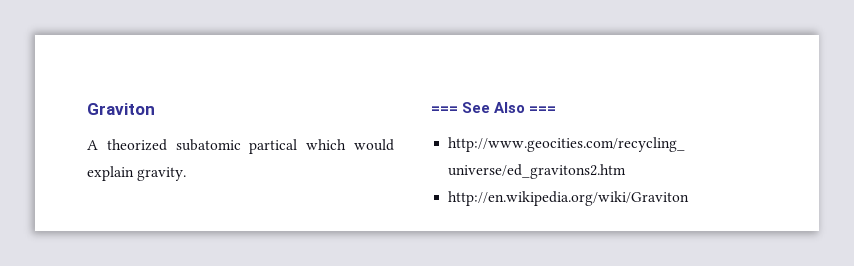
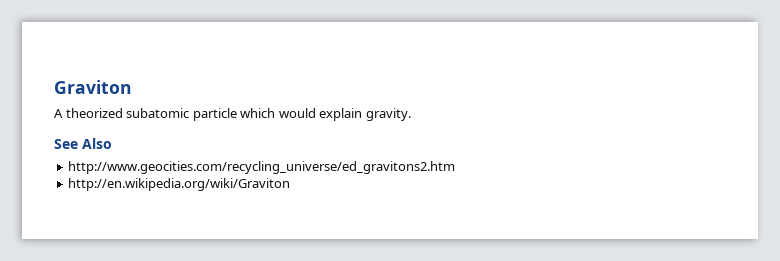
- A theorized subatomic partical which would explain gravity.
+ A theorized subatomic particle which would explain gravity.
- === See Also ===
+ See Also

